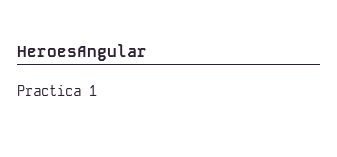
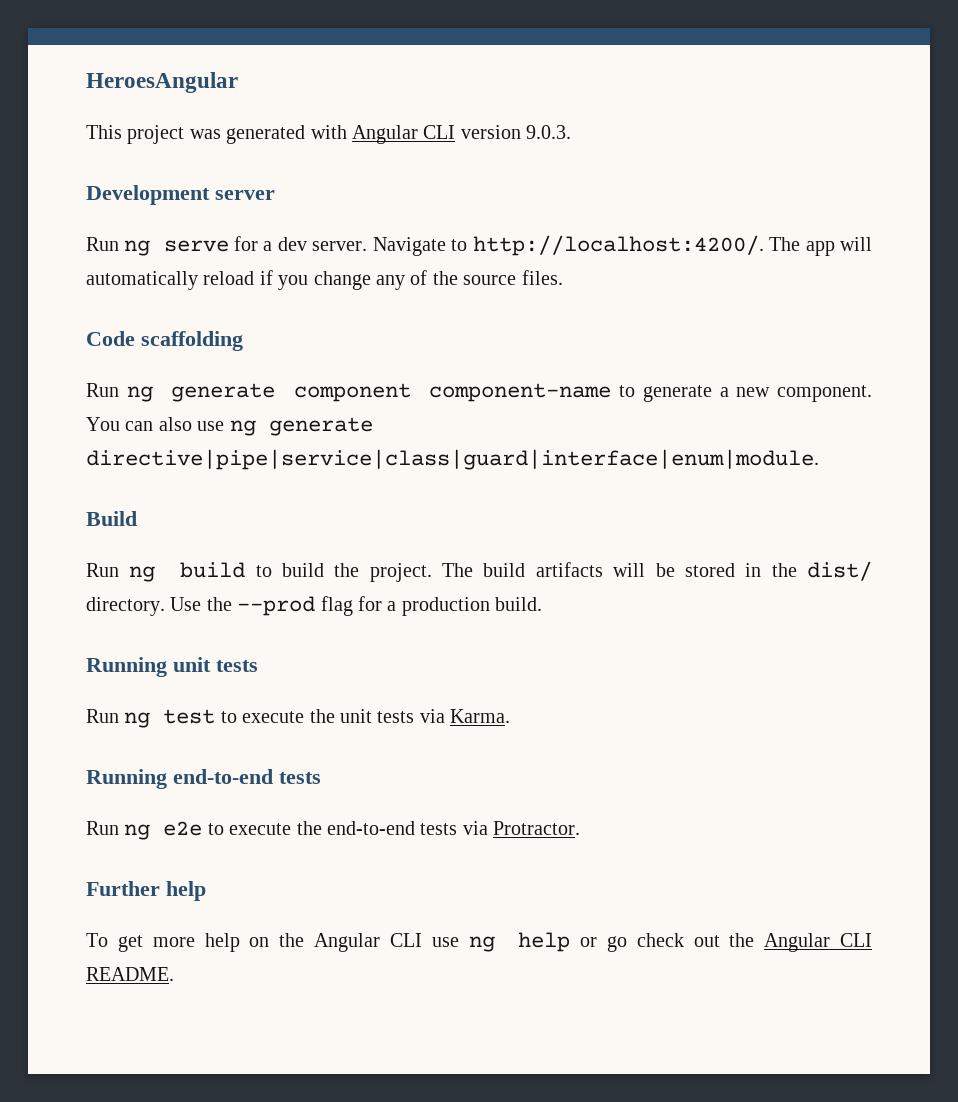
- Practica 1
+ This project was generated with Angular CLI version 9.0.3.
+ Development server
+ Run ng serve for a dev server. Navigate to http://localhost:4200/. The app will automatically reload if you change any of the source files.
+ Code scaffolding
+ Run ng generate component component-name to generate a new component. You can also use ng generate directive|pipe|service|class|guard|interface|enum|module.
+ Build
+ Run ng build to build the project. The build artifacts will be stored in the dist/ directory. Use the --prod flag for a production build.
+ Running unit tests
+ Run ng test to execute the unit tests via Karma.
+ Running end-to-end tests
+ Run ng e2e to execute the end-to-end tests via Protractor.
+ Further help
+ To get more help on the Angular CLI use ng help or go check out the Angular CLI README.

